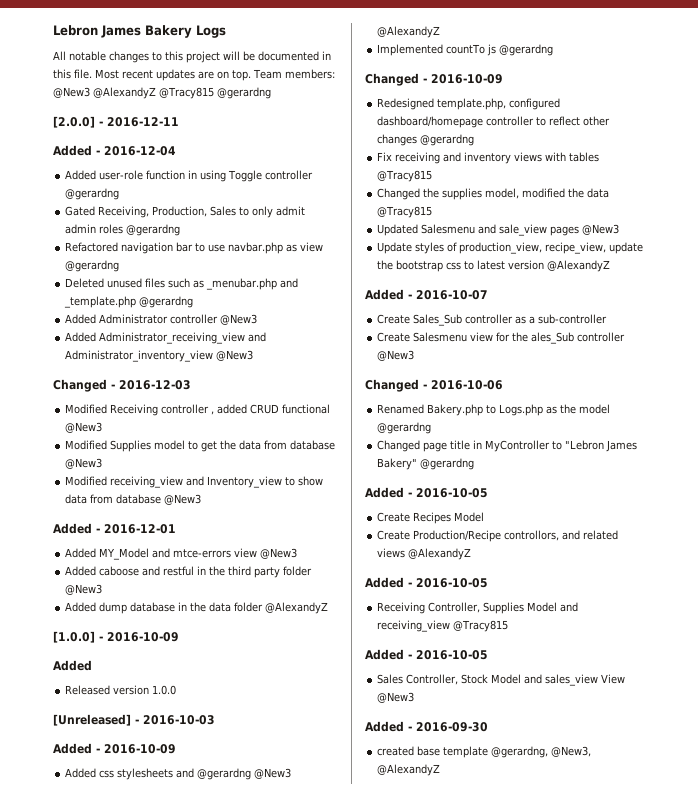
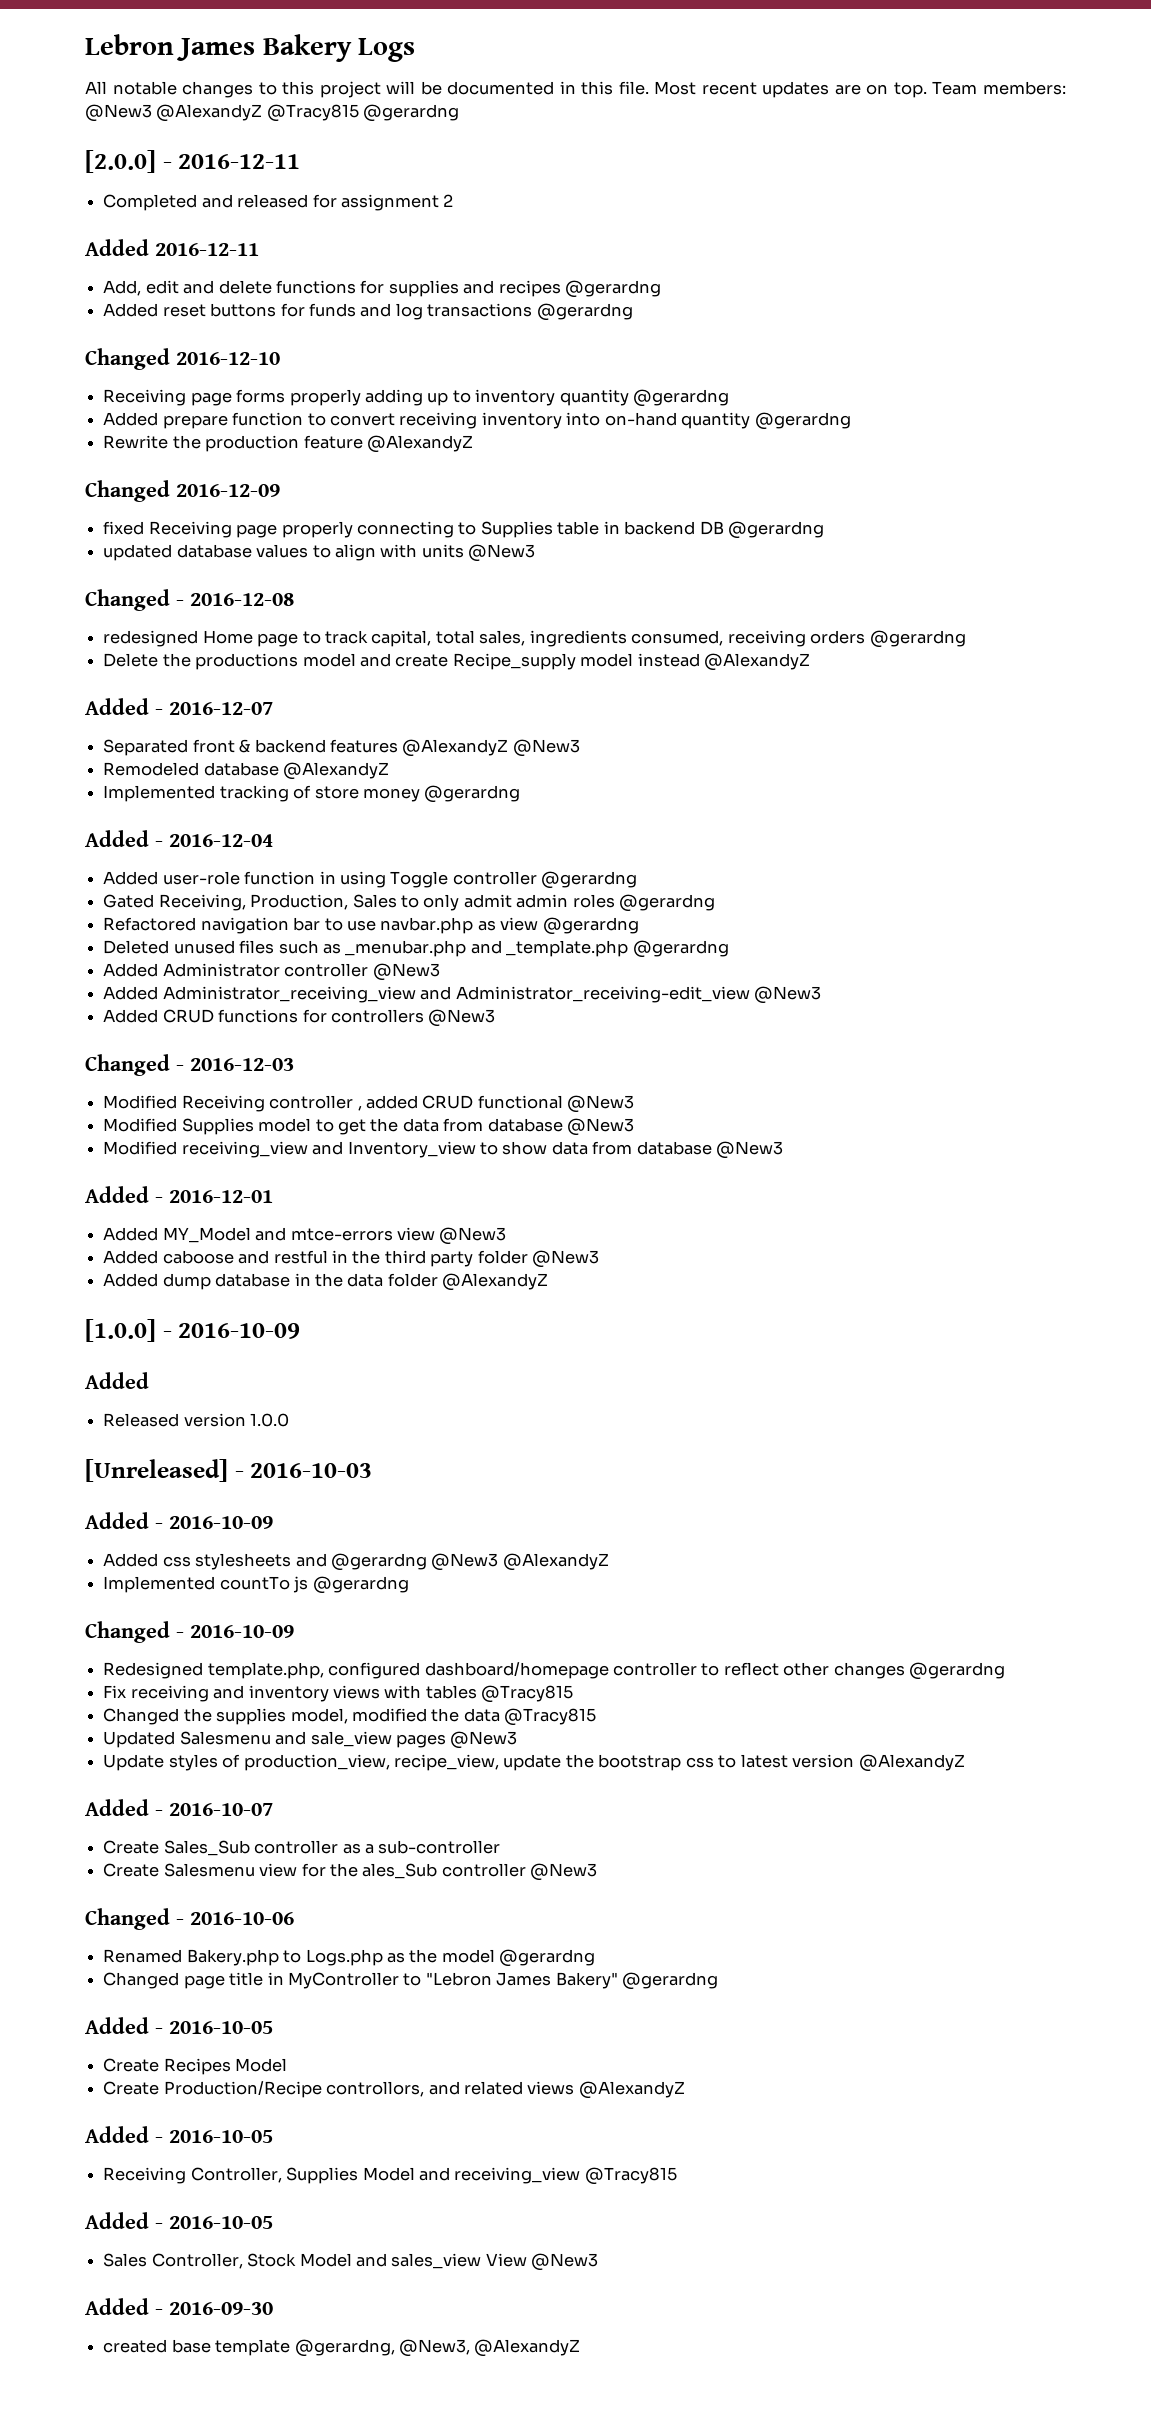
+ Completed and released for assignment 2
+ Added 2016-12-11
+ Add, edit and delete functions for supplies and recipes @gerardng
+ Added reset buttons for funds and log transactions @gerardng
+ Changed 2016-12-10
+ Receiving page forms properly adding up to inventory quantity @gerardng
+ Added prepare function to convert receiving inventory into on-hand quantity @gerardng
+ Rewrite the production feature @AlexandyZ
+ Changed 2016-12-09
+ fixed Receiving page properly connecting to Supplies table in backend DB @gerardng
+ updated database values to align with units @New3
+ Changed - 2016-12-08
+ redesigned Home page to track capital, total sales, ingredients consumed, receiving orders @gerardng
+ Delete the productions model and create Recipe_supply model instead @AlexandyZ
+ Added - 2016-12-07
+ Separated front & backend features @AlexandyZ @New3
+ Remodeled database @AlexandyZ
+ Implemented tracking of store money @gerardng
- Added Administrator_receiving_view and Administrator_inventory_view @New3
+ Added Administrator_receiving_view and Administrator_receiving-edit_view @New3
+ Added CRUD functions for controllers @New3

